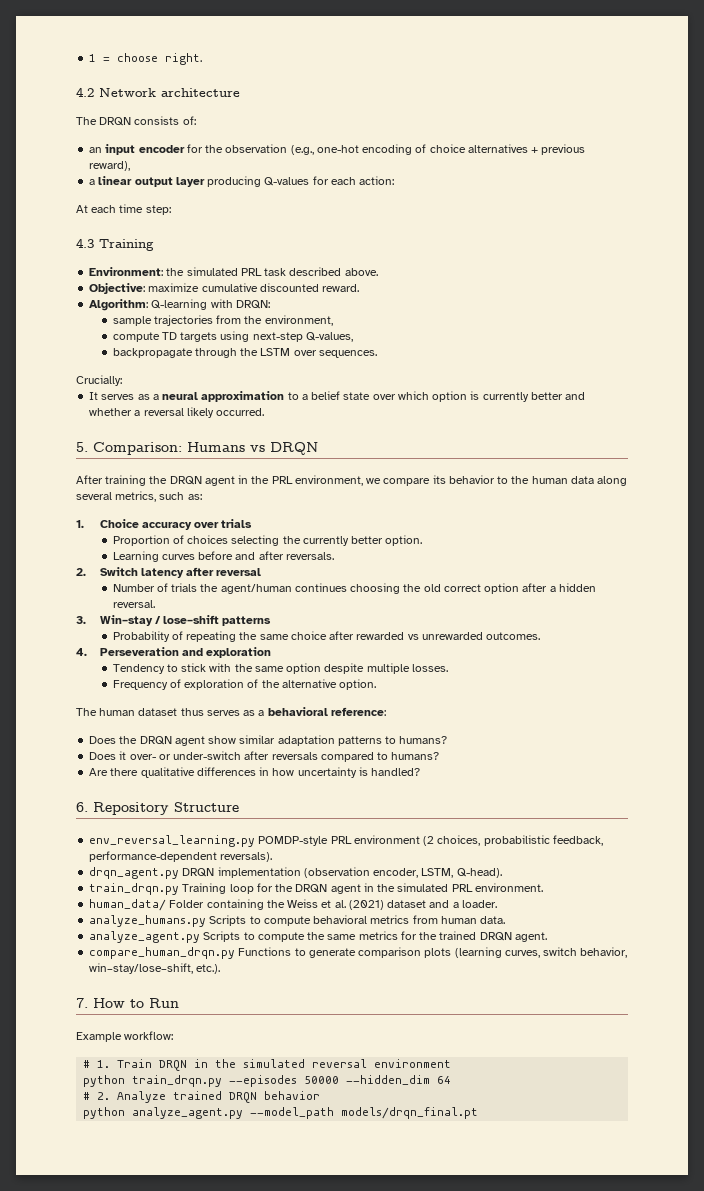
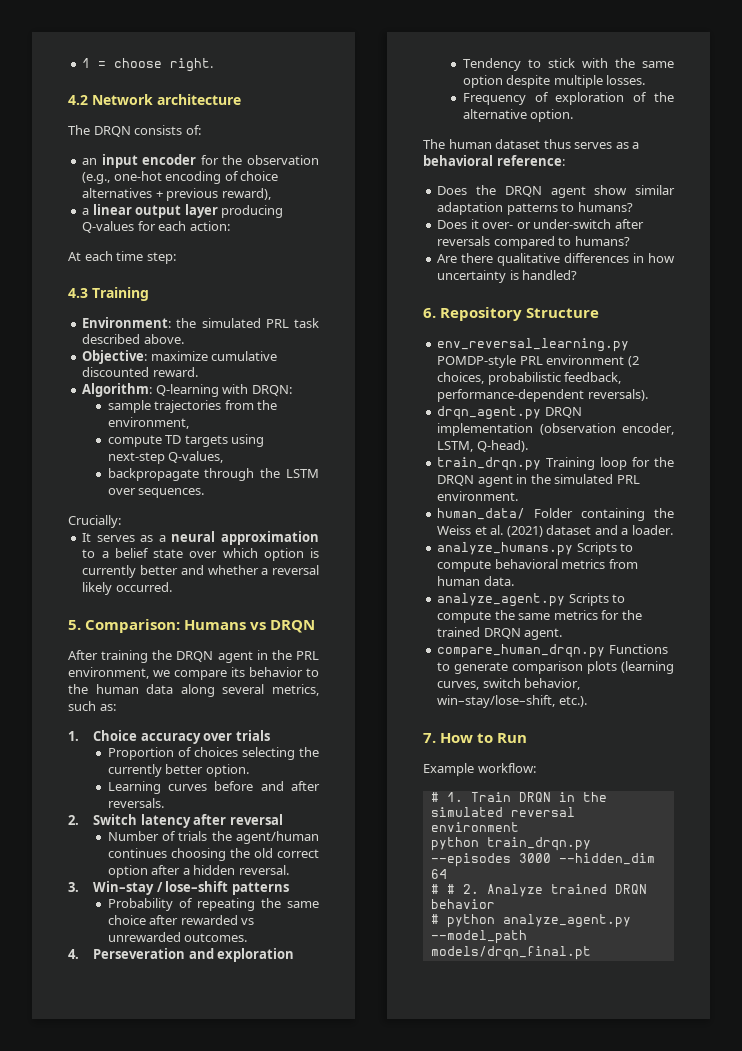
- python train_drqn.py --episodes 50000 --hidden_dim 64
+ python train_drqn.py --episodes 3000 --hidden_dim 64
- # 2. Analyze trained DRQN behavior
+ # # 2. Analyze trained DRQN behavior
- python analyze_agent.py --model_path models/drqn_final.pt
+ # python analyze_agent.py --model_path models/drqn_final.pt

